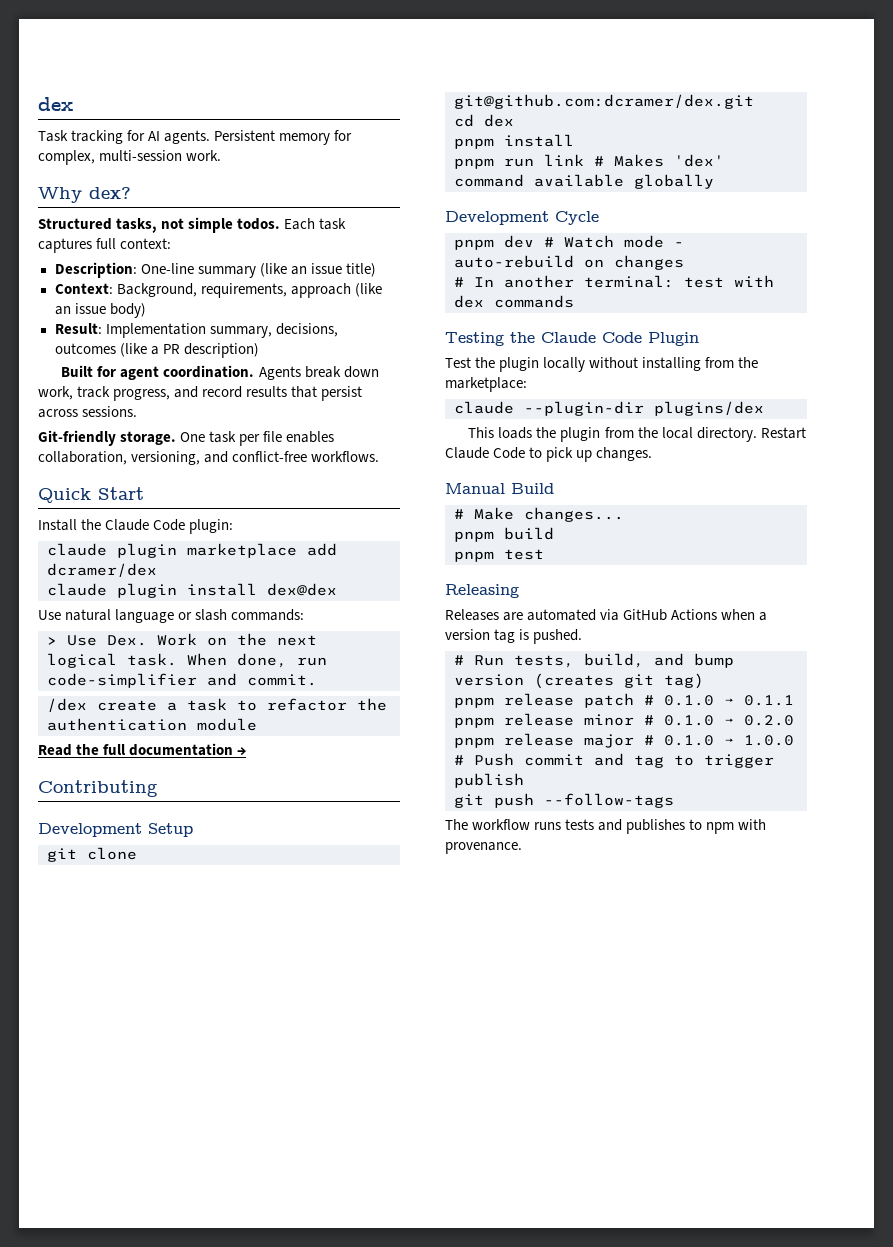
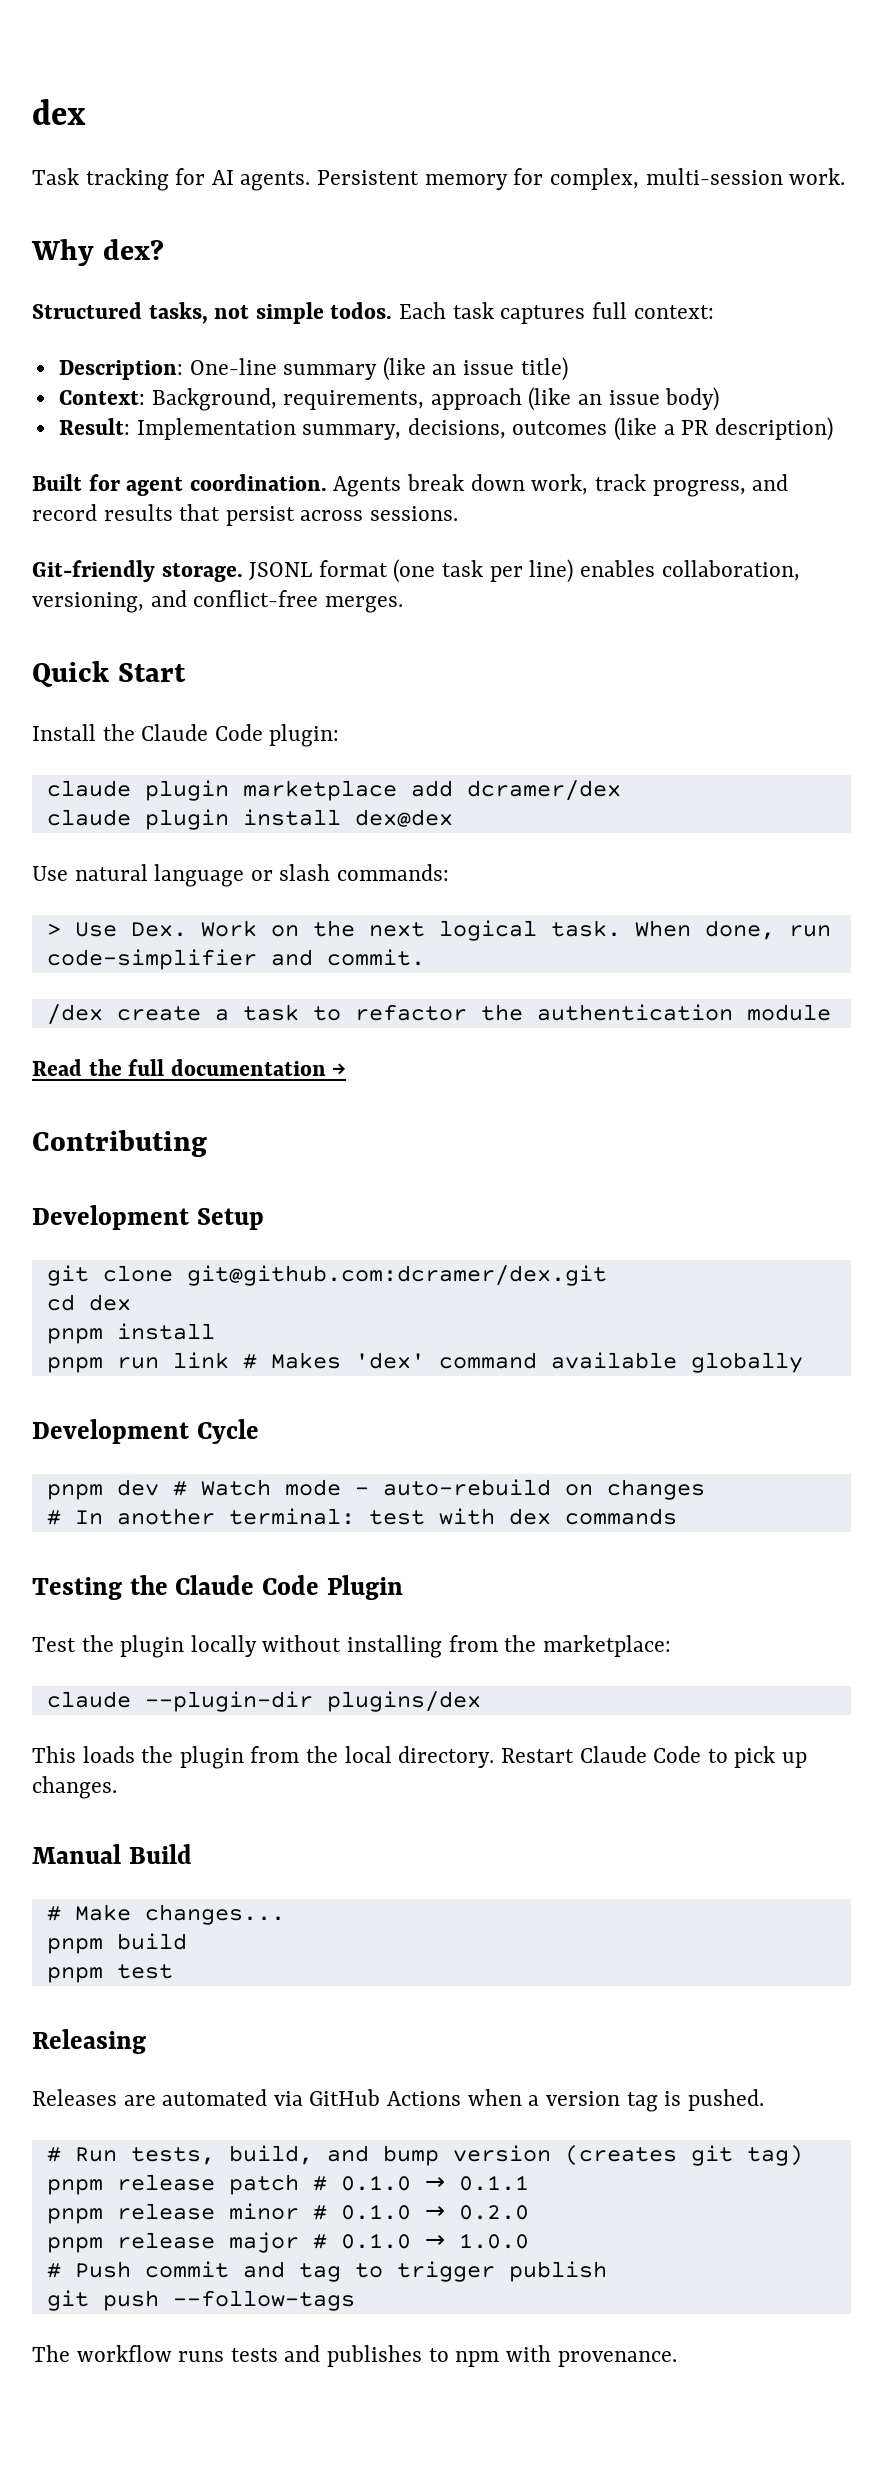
- One task per file enables collaboration, versioning, and conflict-free workflows.
+ JSONL format (one task per line) enables collaboration, versioning, and conflict-free merges.

